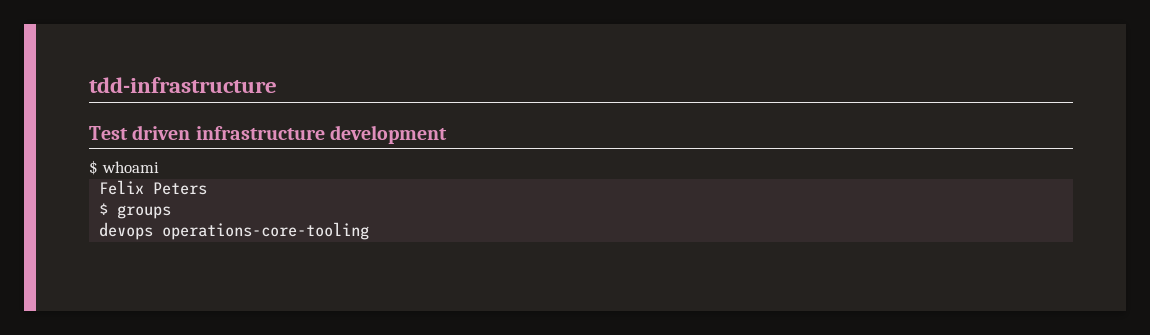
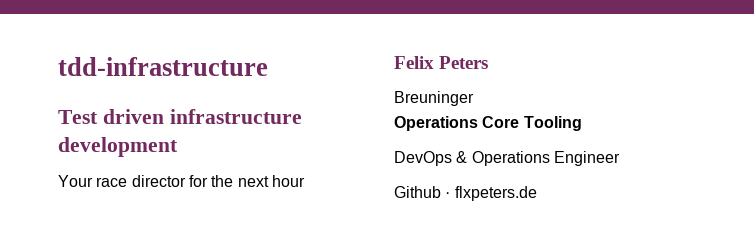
- $ whoami
+ Your race director for the next hour
  Felix Peters
- $ groups
- devops operations-core-tooling
+ Breuninger
+ Operations Core Tooling
+ DevOps & Operations Engineer
+ Github · flxpeters.de

